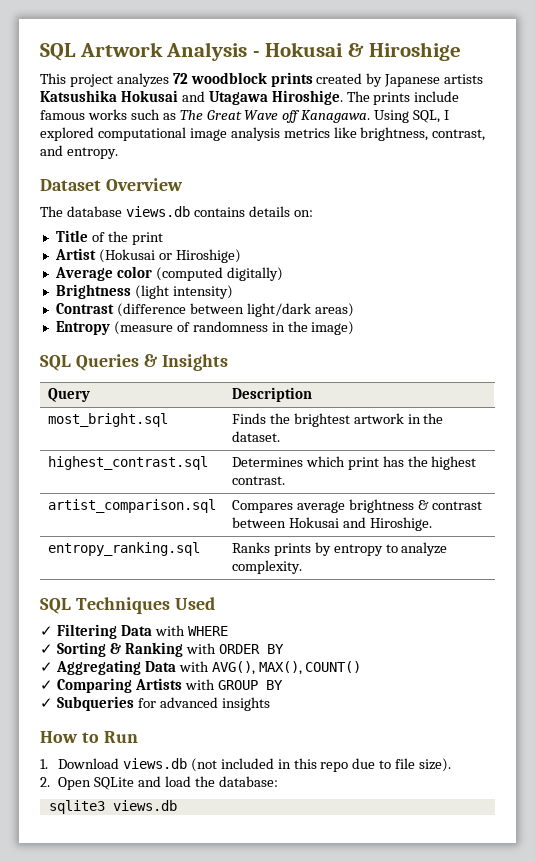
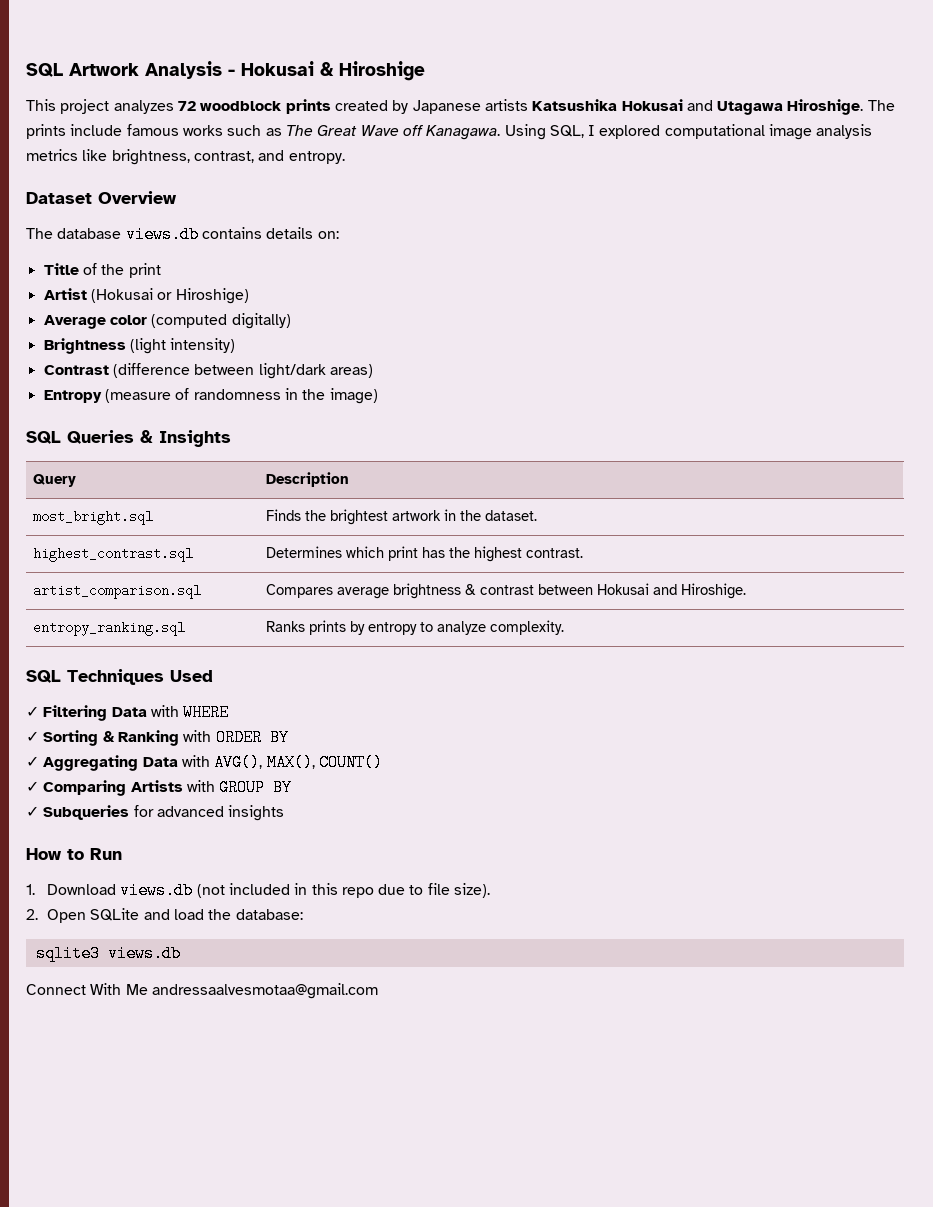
+ Connect With Me andressaalvesmotaa@gmail.com

